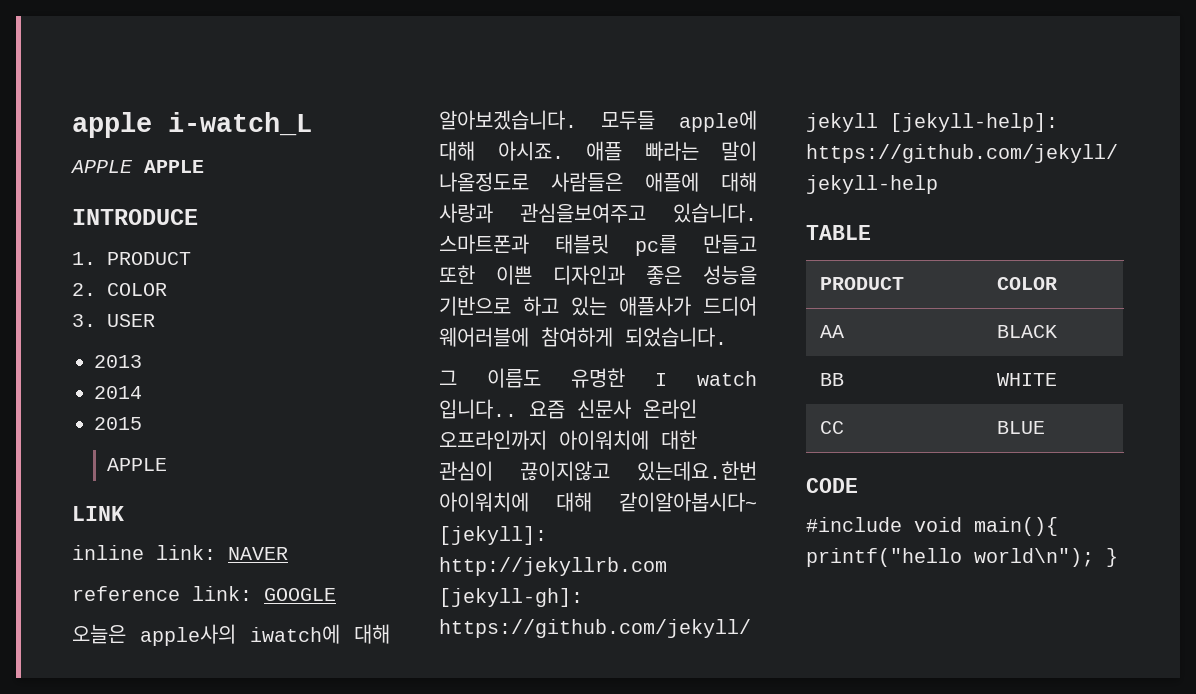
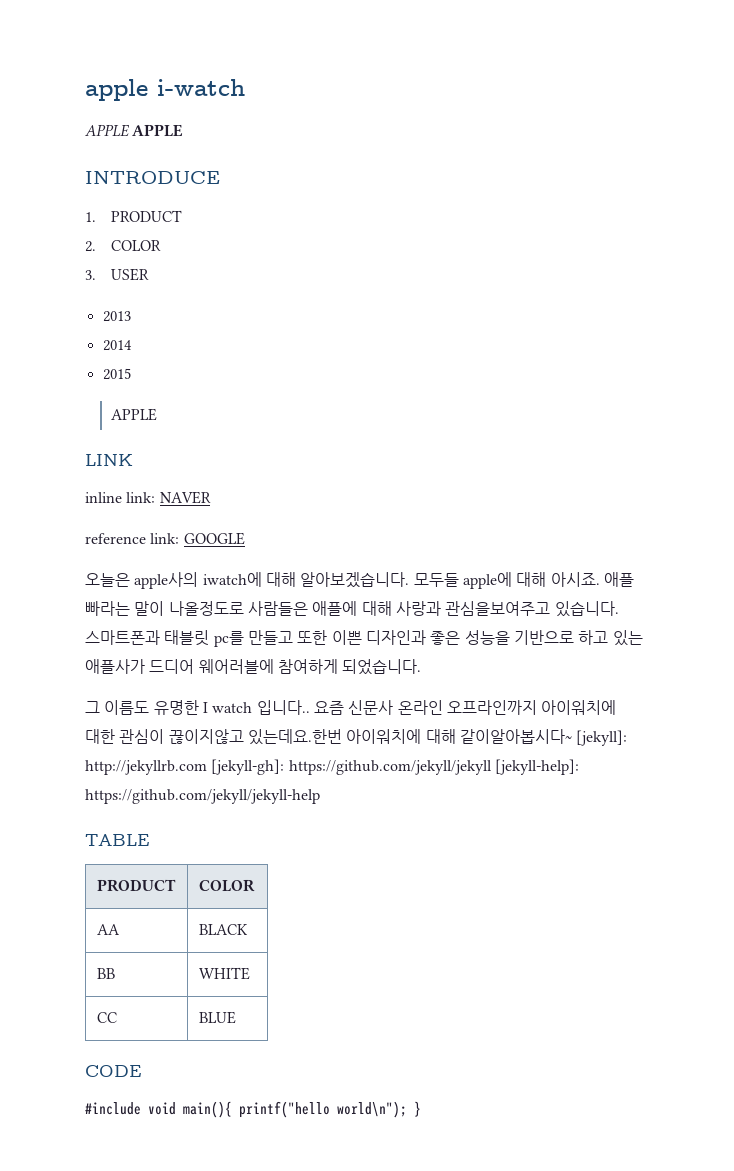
- apple i-watch_L
+ apple i-watch

